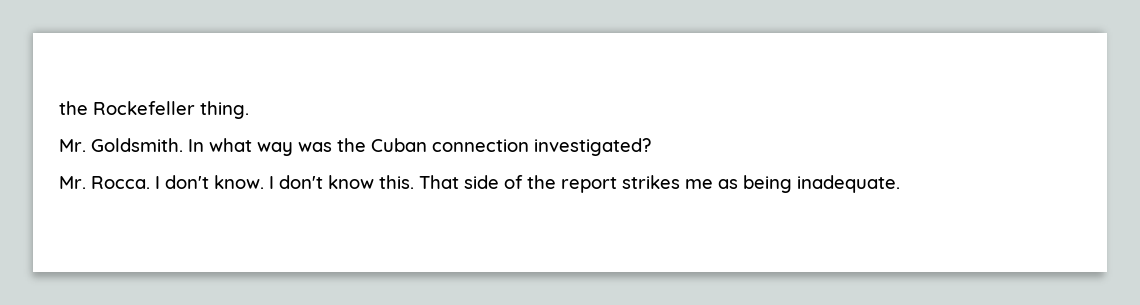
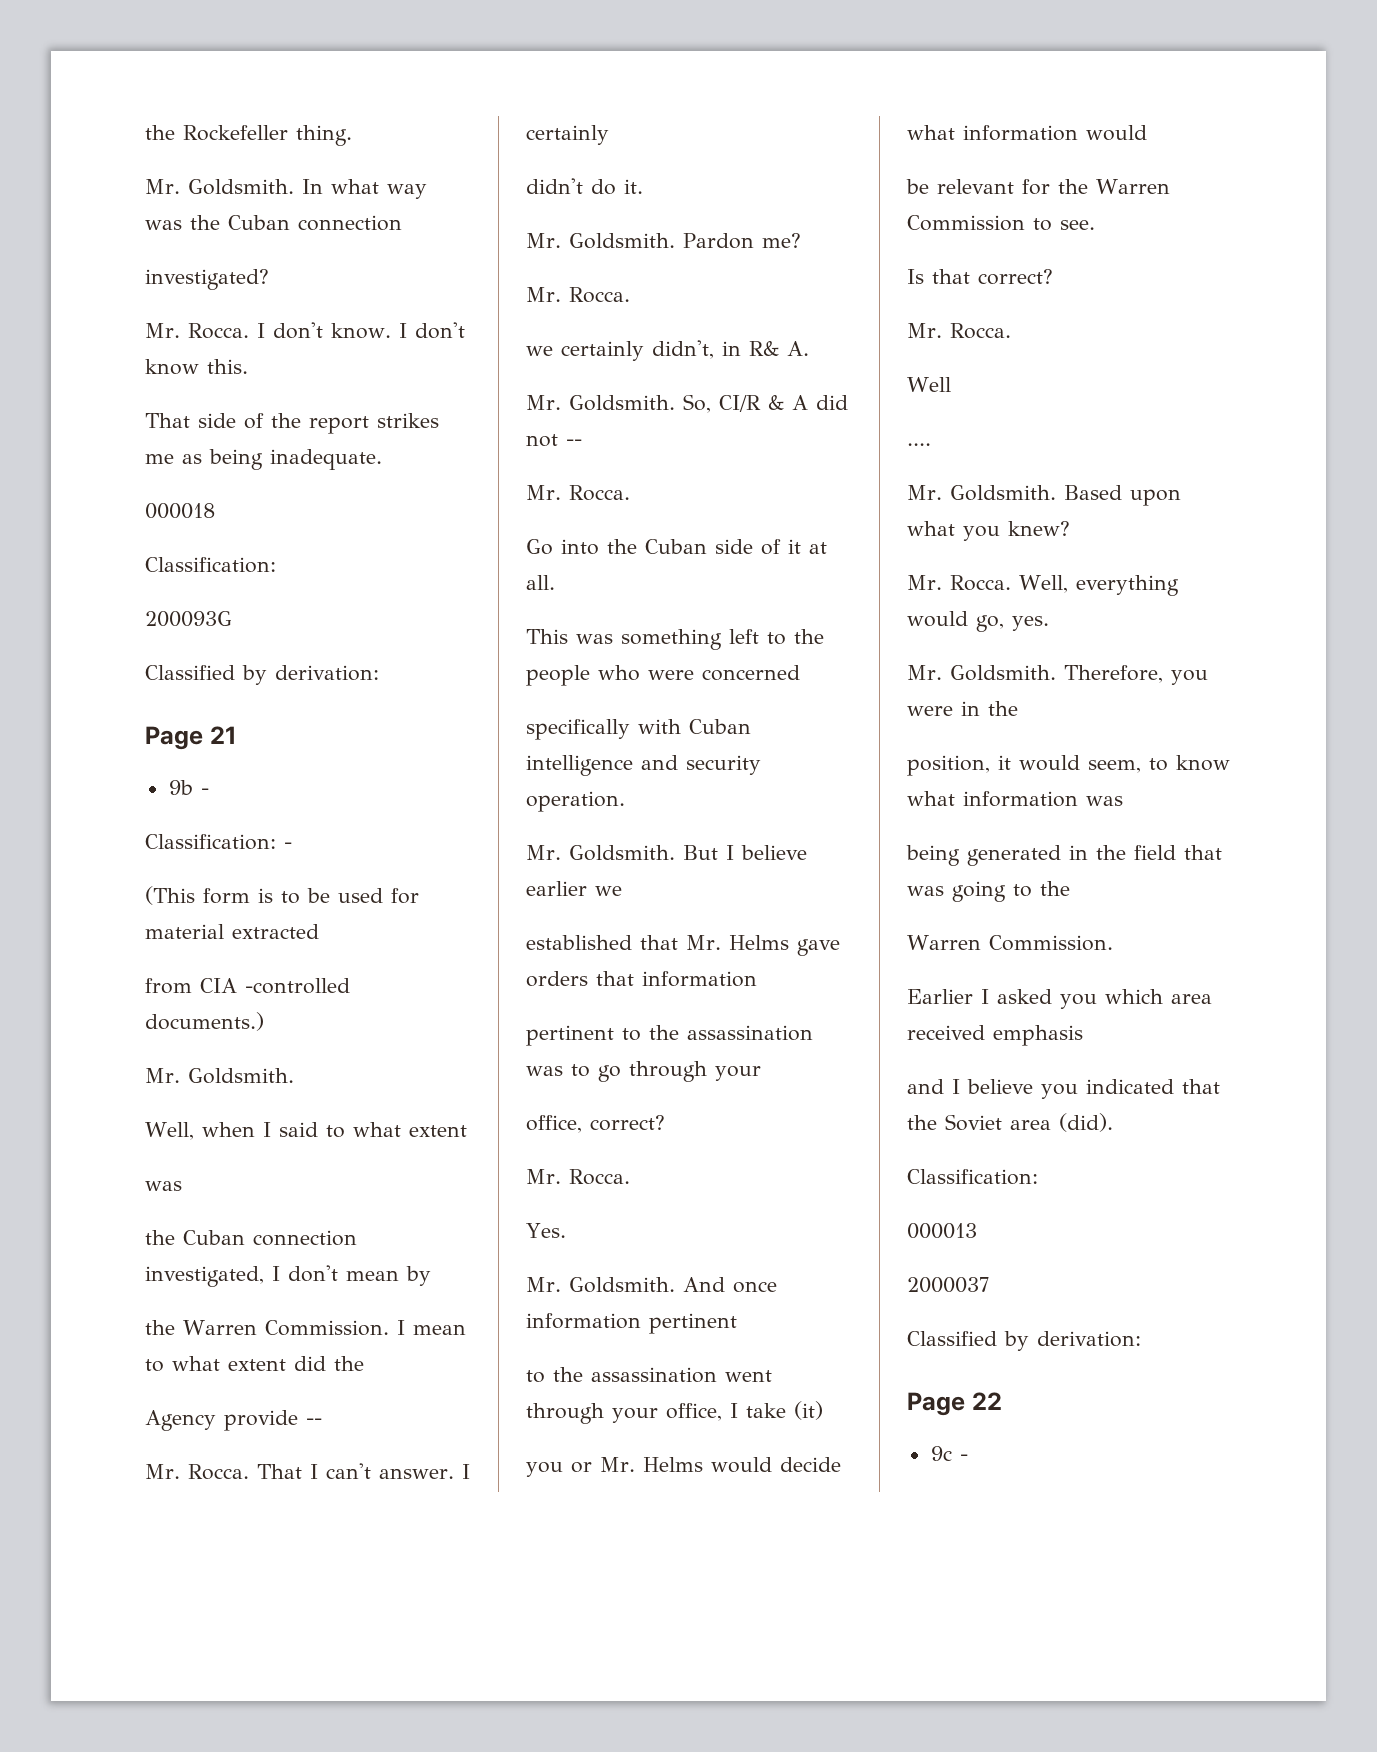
- In what way was the Cuban connection investigated?
+ In what way was the Cuban connection
+ investigated?
- I don't know this. That side of the report strikes me as being inadequate.
+ I don't know this.
+ That side of the report strikes me as being inadequate.
+ 000018
+ Classification:
+ 200093G
+ Classified by derivation:
+ Page 21
+ 9b -
+ Classification: -
+ (This form is to be used for material extracted
+ from CIA -controlled documents.)
+ Mr. Goldsmith.
+ Well, when I said to what extent
+ was
+ the Cuban connection investigated, I don't mean by
+ the Warren Commission. I mean to what extent did the
+ Agency provide --
+ Mr. Rocca. That I can't answer. I certainly
+ didn't do it.
+ Mr. Goldsmith. Pardon me?
+ Mr. Rocca.
+ we certainly didn't, in R& A.
+ Mr. Goldsmith. So, CI/R & A did not --
+ Mr. Rocca.
+ Go into the Cuban side of it at all.
+ This was something left to the people who were concerned
+ specifically with Cuban intelligence and security operation.
+ Mr. Goldsmith. But I believe earlier we
+ established that Mr. Helms gave orders that information
+ pertinent to the assassination was to go through your
+ office, correct?
+ Mr. Rocca.
+ Yes.
+ Mr. Goldsmith. And once information pertinent
+ to the assassination went through your office, I take (it)
+ you or Mr. Helms would decide what information would
+ be relevant for the Warren Commission to see.
+ Is that correct?
+ Mr. Rocca.
+ Well
+ ....
+ Mr. Goldsmith. Based upon what you knew?
+ Mr. Rocca. Well, everything would go, yes.
+ Mr. Goldsmith. Therefore, you were in the
+ position, it would seem, to know what information was
+ being generated in the field that was going to the
+ Warren Commission.
+ Earlier I asked you which area received emphasis
+ and I believe you indicated that the Soviet area (did).
+ Classification:
+ 000013
+ 2000037
+ Classified by derivation:
+ Page 22
+ 9c -

